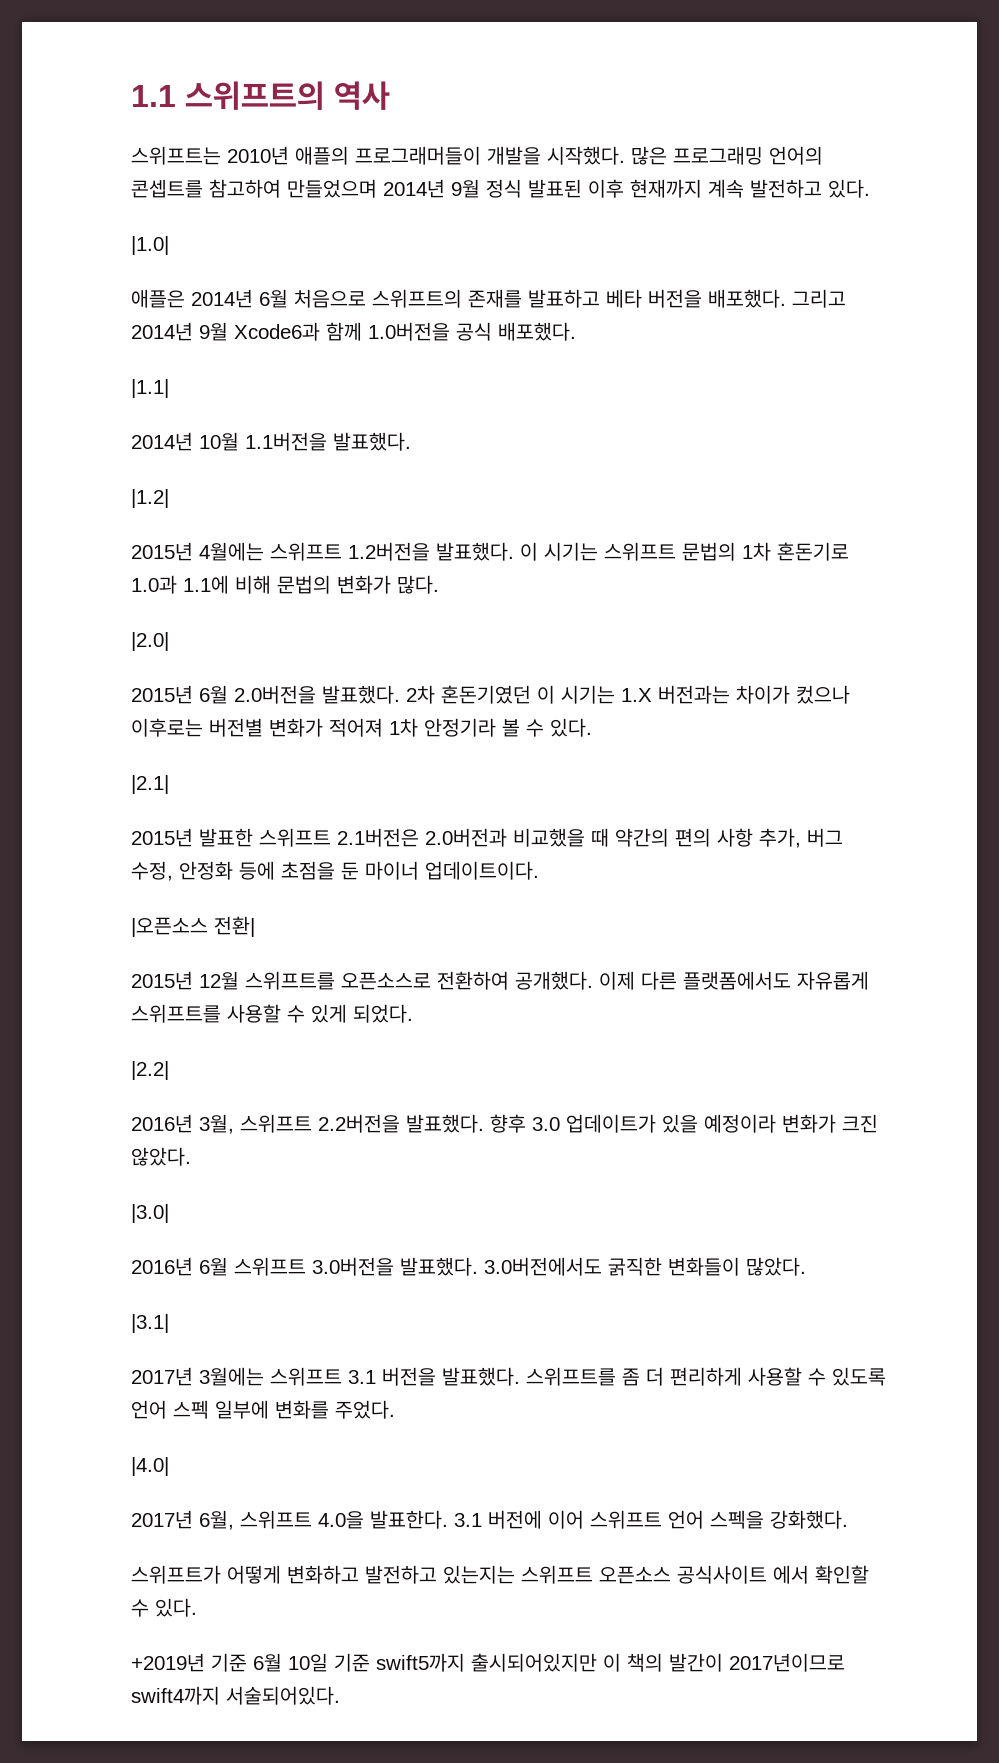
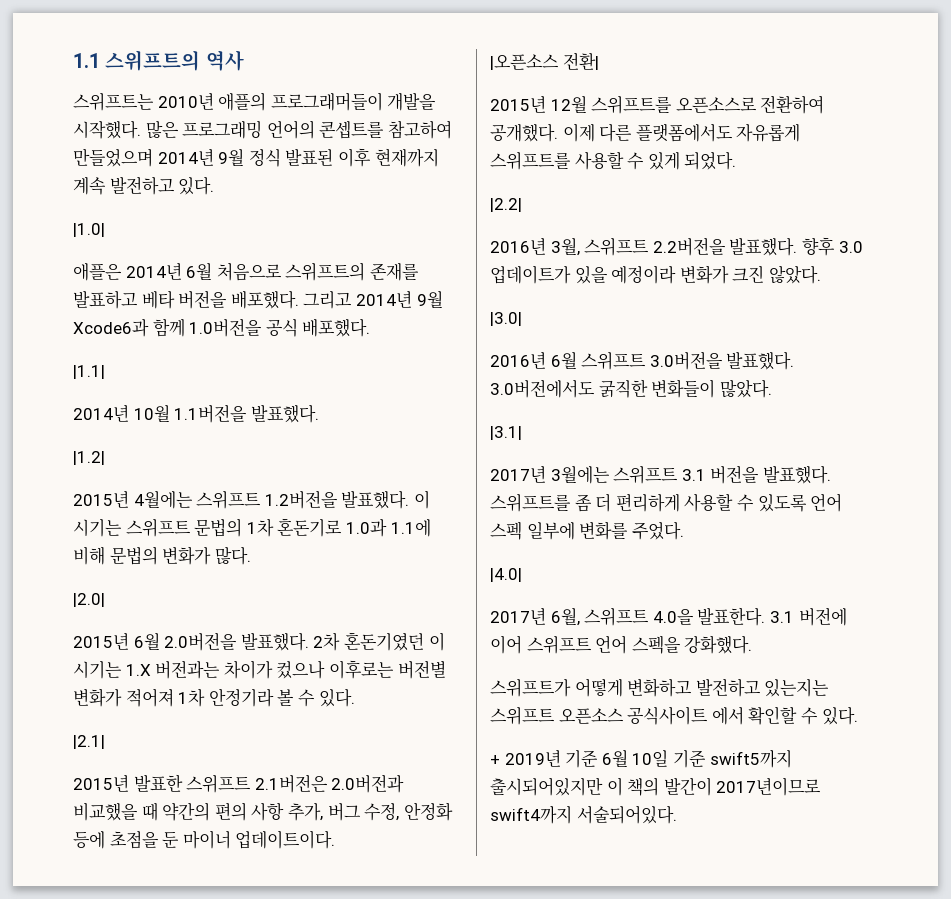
- +2019년 기준 6월 10일 기준 swift5까지 출시되어있지만 이 책의 발간이 2017년이므로 swift4까지 서술되어있다.
+ + 2019년 기준 6월 10일 기준 swift5까지 출시되어있지만 이 책의 발간이 2017년이므로 swift4까지 서술되어있다.

